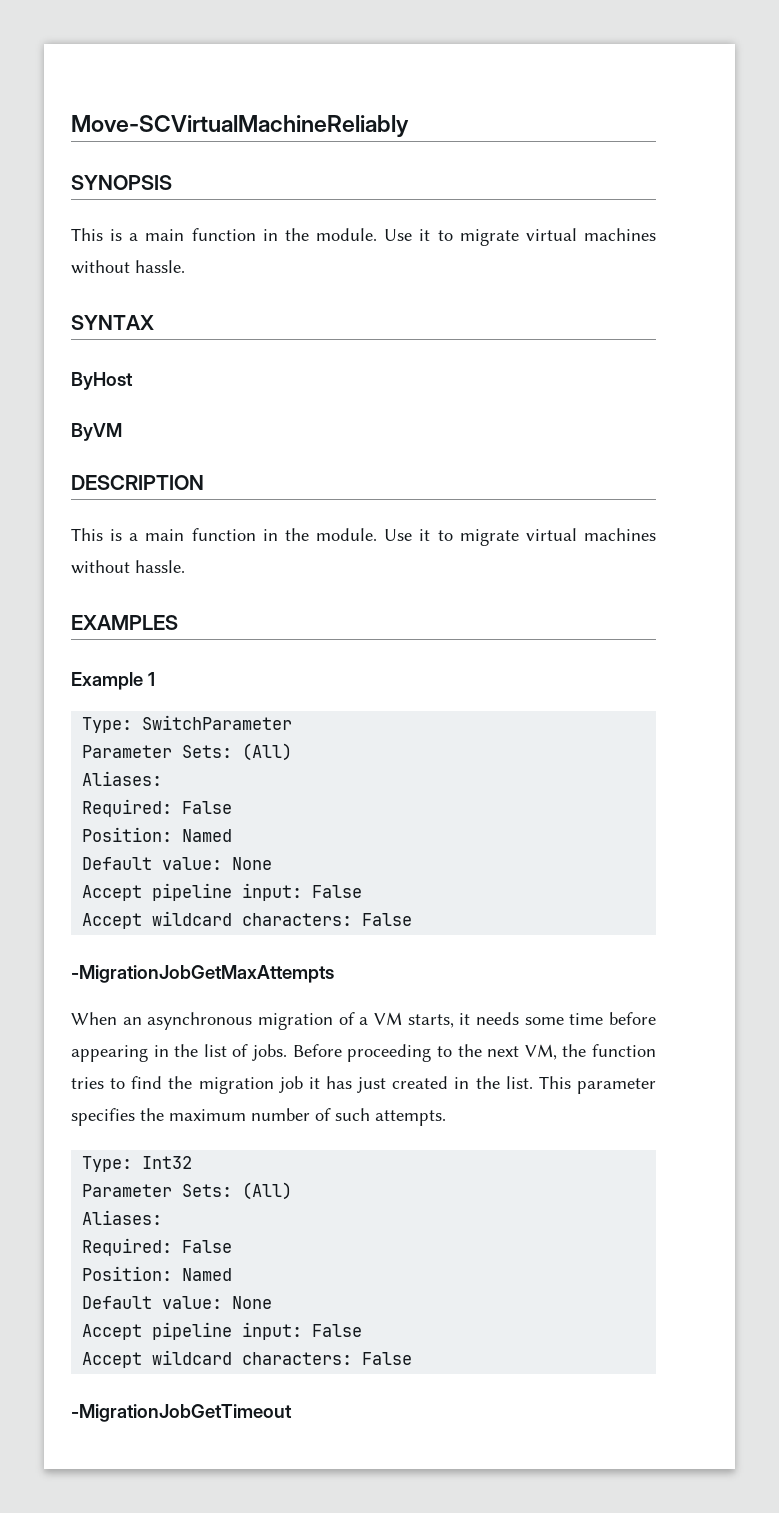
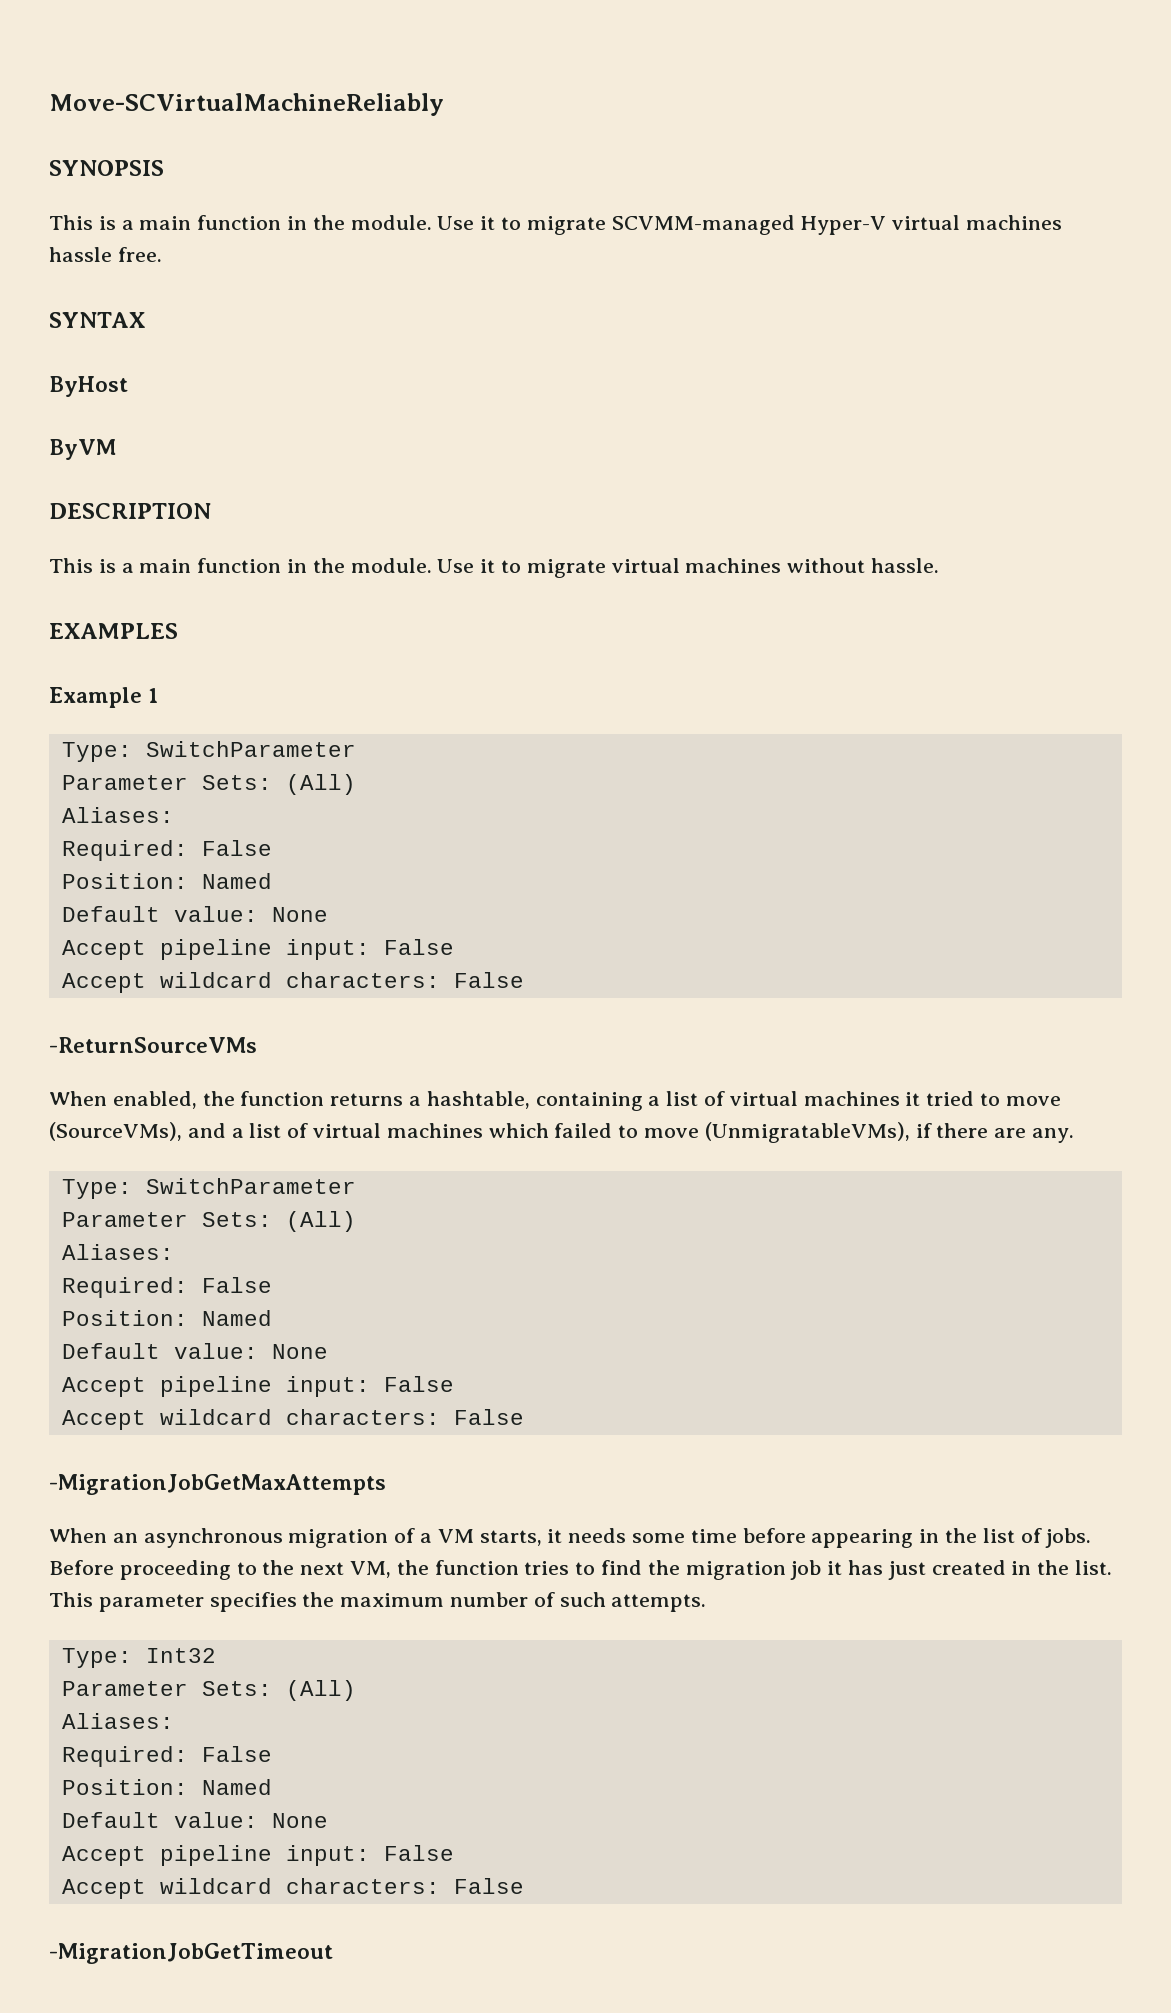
  SYNOPSIS
- This is a main function in the module. Use it to migrate virtual machines without hassle.
+ This is a main function in the module. Use it to migrate SCVMM-managed Hyper-V virtual machines hassle free.
+ -ReturnSourceVMs
+ When enabled, the function returns a hashtable, containing a list of virtual machines it tried to move (SourceVMs), and a list of virtual machines which failed to move (UnmigratableVMs), if there are any.
+ Type: SwitchParameter
+ Parameter Sets: (All)
+ Aliases:
+ Required: False
+ Position: Named
+ Default value: None
+ Accept pipeline input: False
+ Accept wildcard characters: False

